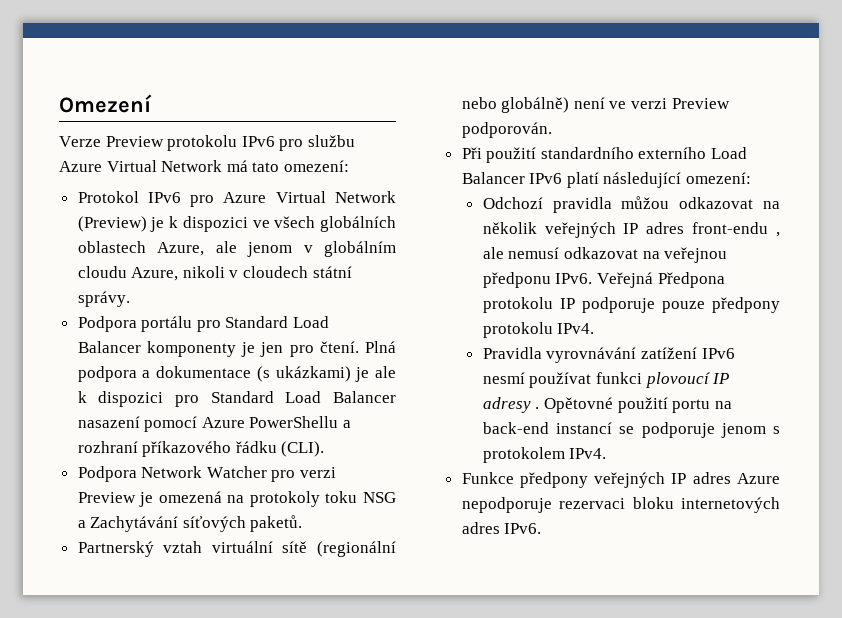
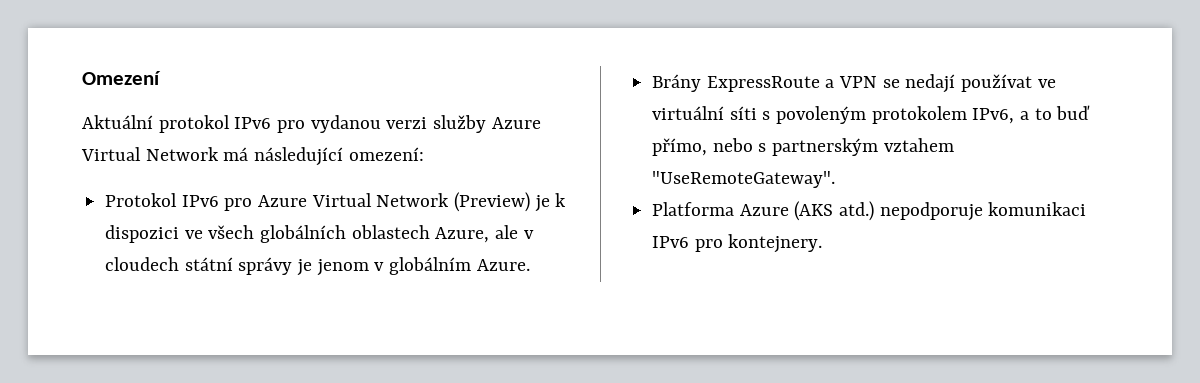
- Verze Preview protokolu IPv6 pro službu Azure Virtual Network má tato omezení:
+ Aktuální protokol IPv6 pro vydanou verzi služby Azure Virtual Network má následující omezení:
- Protokol IPv6 pro Azure Virtual Network (Preview) je k dispozici ve všech globálních oblastech Azure, ale jenom v globálním cloudu Azure, nikoli v cloudech státní správy.
- Podpora portálu pro Standard Load Balancer komponenty je jen pro čtení. Plná podpora a dokumentace (s ukázkami) je ale k dispozici pro Standard Load Balancer nasazení pomocí Azure PowerShellu a rozhraní příkazového řádku (CLI).
- Podpora Network Watcher pro verzi Preview je omezená na protokoly toku NSG a Zachytávání síťových paketů.
- Partnerský vztah virtuální sítě (regionální nebo globálně) není ve verzi Preview podporován.
- Při použití standardního externího Load Balancer IPv6 platí následující omezení:
- Odchozí pravidla můžou odkazovat na několik veřejných IP adres front-endu , ale nemusí odkazovat na veřejnou předponu IPv6. Veřejná Předpona protokolu IP podporuje pouze předpony protokolu IPv4.
- Pravidla vyrovnávání zatížení IPv6 nesmí používat funkci plovoucí IP adresy . Opětovné použití portu na back-end instancí se podporuje jenom s protokolem IPv4.
- Funkce předpony veřejných IP adres Azure nepodporuje rezervaci bloku internetových adres IPv6.
+ Protokol IPv6 pro Azure Virtual Network (Preview) je k dispozici ve všech globálních oblastech Azure, ale v cloudech státní správy je jenom v globálním Azure.
+ Brány ExpressRoute a VPN se nedají používat ve virtuální síti s povoleným protokolem IPv6, a to buď přímo, nebo s partnerským vztahem "UseRemoteGateway".
+ Platforma Azure (AKS atd.) nepodporuje komunikaci IPv6 pro kontejnery.

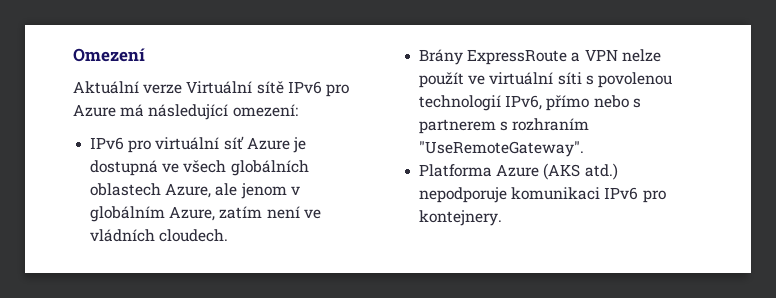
- Aktuální protokol IPv6 pro vydanou verzi služby Azure Virtual Network má následující omezení:
+ Aktuální verze Virtuální sítě IPv6 pro Azure má následující omezení:
- Protokol IPv6 pro Azure Virtual Network (Preview) je k dispozici ve všech globálních oblastech Azure, ale v cloudech státní správy je jenom v globálním Azure.
+ IPv6 pro virtuální síť Azure je dostupná ve všech globálních oblastech Azure, ale jenom v globálním Azure, zatím není ve vládních cloudech.
- Brány ExpressRoute a VPN se nedají používat ve virtuální síti s povoleným protokolem IPv6, a to buď přímo, nebo s partnerským vztahem "UseRemoteGateway".
+ Brány ExpressRoute a VPN nelze použít ve virtuální síti s povolenou technologií IPv6, přímo nebo s partnerem s rozhraním "UseRemoteGateway".

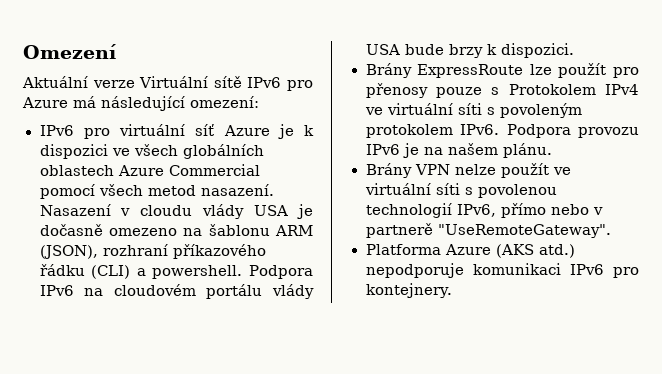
- IPv6 pro virtuální síť Azure je dostupná ve všech globálních oblastech Azure, ale jenom v globálním Azure, zatím není ve vládních cloudech.
- Brány ExpressRoute a VPN nelze použít ve virtuální síti s povolenou technologií IPv6, přímo nebo s partnerem s rozhraním "UseRemoteGateway".
+ IPv6 pro virtuální síť Azure je k dispozici ve všech globálních oblastech Azure Commercial pomocí všech metod nasazení. Nasazení v cloudu vlády USA je dočasně omezeno na šablonu ARM (JSON), rozhraní příkazového řádku (CLI) a powershell. Podpora IPv6 na cloudovém portálu vlády USA bude brzy k dispozici.
+ Brány ExpressRoute lze použít pro přenosy pouze s Protokolem IPv4 ve virtuální síti s povoleným protokolem IPv6. Podpora provozu IPv6 je na našem plánu.
+ Brány VPN nelze použít ve virtuální síti s povolenou technologií IPv6, přímo nebo v partnerě "UseRemoteGateway".

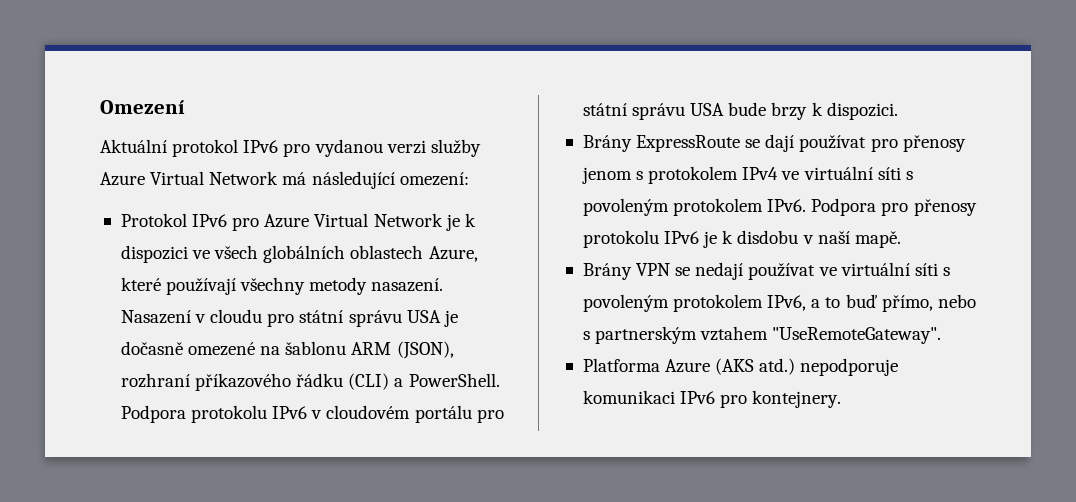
- Aktuální verze Virtuální sítě IPv6 pro Azure má následující omezení:
+ Aktuální protokol IPv6 pro vydanou verzi služby Azure Virtual Network má následující omezení:
- IPv6 pro virtuální síť Azure je k dispozici ve všech globálních oblastech Azure Commercial pomocí všech metod nasazení.
+ Protokol IPv6 pro Azure Virtual Network je k dispozici ve všech globálních oblastech Azure, které používají všechny metody nasazení.
- Nasazení v cloudu vlády USA je dočasně omezeno na šablonu ARM (JSON), rozhraní příkazového řádku (CLI) a powershell. Podpora IPv6 na cloudovém portálu vlády USA bude brzy k dispozici.
+ Nasazení v cloudu pro státní správu USA je dočasně omezené na šablonu ARM (JSON), rozhraní příkazového řádku (CLI) a PowerShell. Podpora protokolu IPv6 v cloudovém portálu pro státní správu USA bude brzy k dispozici.
- Brány ExpressRoute lze použít pro přenosy pouze s Protokolem IPv4 ve virtuální síti s povoleným protokolem IPv6.
+ Brány ExpressRoute se dají používat pro přenosy jenom s protokolem IPv4 ve virtuální síti s povoleným protokolem IPv6.
- Podpora provozu IPv6 je na našem plánu.
+ Podpora pro přenosy protokolu IPv6 je k disdobu v naší mapě.
- Brány VPN nelze použít ve virtuální síti s povolenou technologií IPv6, přímo nebo v partnerě "UseRemoteGateway".
+ Brány VPN se nedají používat ve virtuální síti s povoleným protokolem IPv6, a to buď přímo, nebo s partnerským vztahem "UseRemoteGateway".

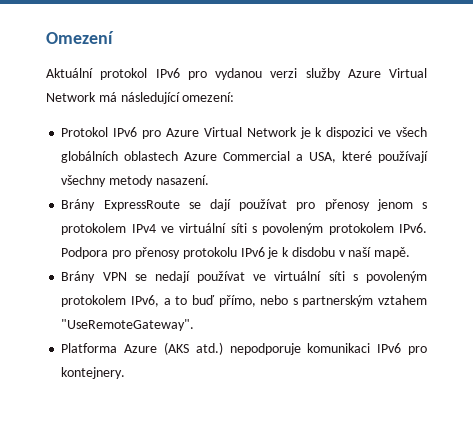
- Protokol IPv6 pro Azure Virtual Network je k dispozici ve všech globálních oblastech Azure, které používají všechny metody nasazení. Nasazení v cloudu pro státní správu USA je dočasně omezené na šablonu ARM (JSON), rozhraní příkazového řádku (CLI) a PowerShell. Podpora protokolu IPv6 v cloudovém portálu pro státní správu USA bude brzy k dispozici.
+ Protokol IPv6 pro Azure Virtual Network je k dispozici ve všech globálních oblastech Azure Commercial a USA, které používají všechny metody nasazení.

